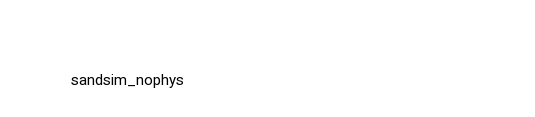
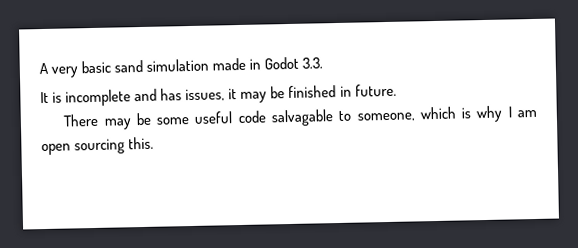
- sandsim_nophys
+ A very basic sand simulation made in Godot 3.3.
+ It is incomplete and has issues, it may be finished in future.
+ There may be some useful code salvagable to someone, which is why I am open sourcing this.

